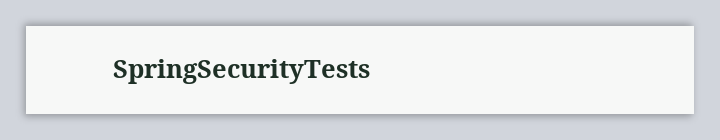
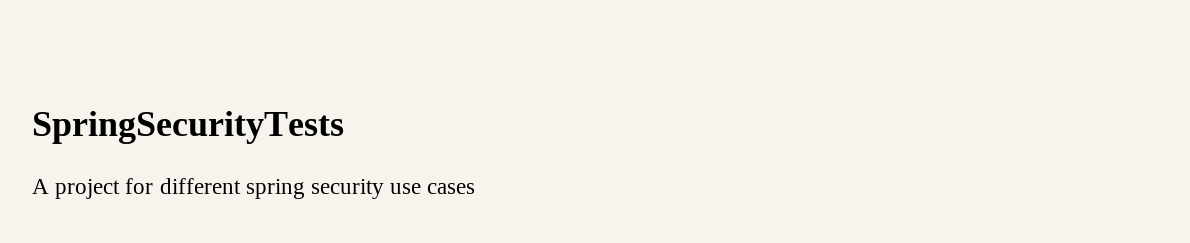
+ A project for different spring security use cases

